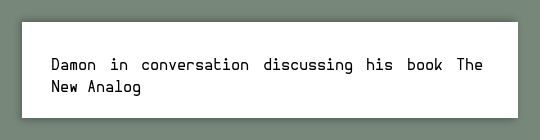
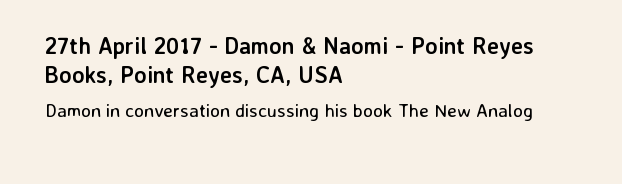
+ 27th April 2017 - Damon & Naomi - Point Reyes Books, Point Reyes, CA, USA

